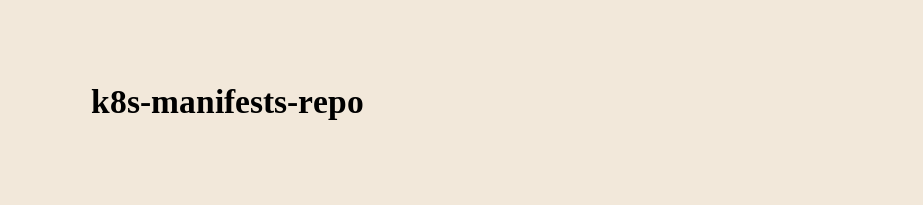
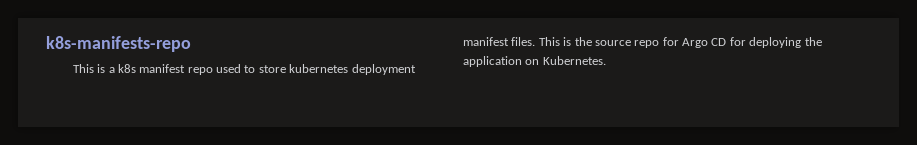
+ This is a k8s manifest repo used to store kubernetes deployment manifest files. This is the source repo for Argo CD for deploying the application on Kubernetes.

